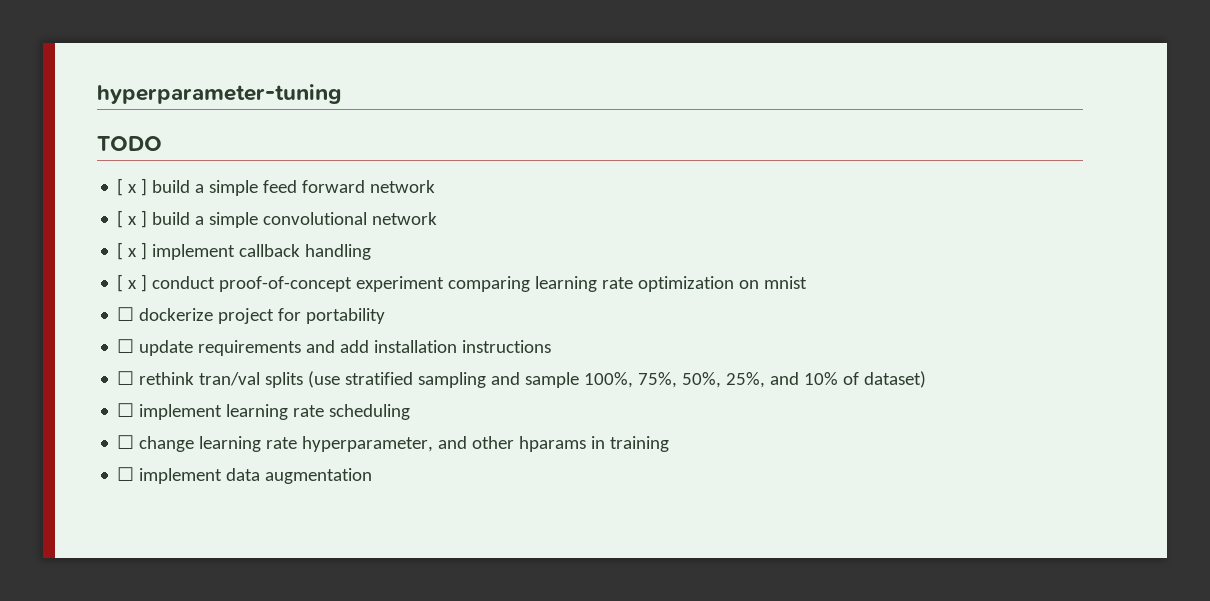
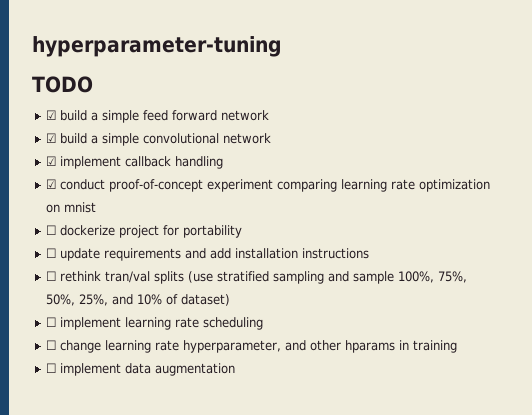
- [ x ] build a simple feed forward network
+ ☑ build a simple feed forward network
- [ x ] build a simple convolutional network
+ ☑ build a simple convolutional network
- [ x ] implement callback handling
+ ☑ implement callback handling
- [ x ] conduct proof-of-concept experiment comparing learning rate optimization on mnist
+ ☑ conduct proof-of-concept experiment comparing learning rate optimization on mnist

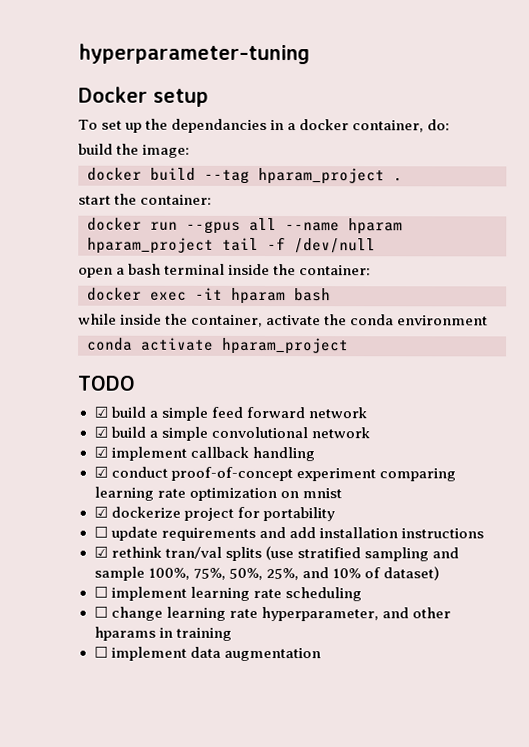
+ Docker setup
+ To set up the dependancies in a docker container, do:
+ build the image:
+ docker build --tag hparam_project .
+ start the container:
+ docker run --gpus all --name hparam hparam_project tail -f /dev/null
+ open a bash terminal inside the container:
+ docker exec -it hparam bash
+ while inside the container, activate the conda environment
+ conda activate hparam_project
- ☐ dockerize project for portability
+ ☑ dockerize project for portability
- ☐ rethink tran/val splits (use stratified sampling and sample 100%, 75%, 50%, 25%, and 10% of dataset)
+ ☑ rethink tran/val splits (use stratified sampling and sample 100%, 75%, 50%, 25%, and 10% of dataset)

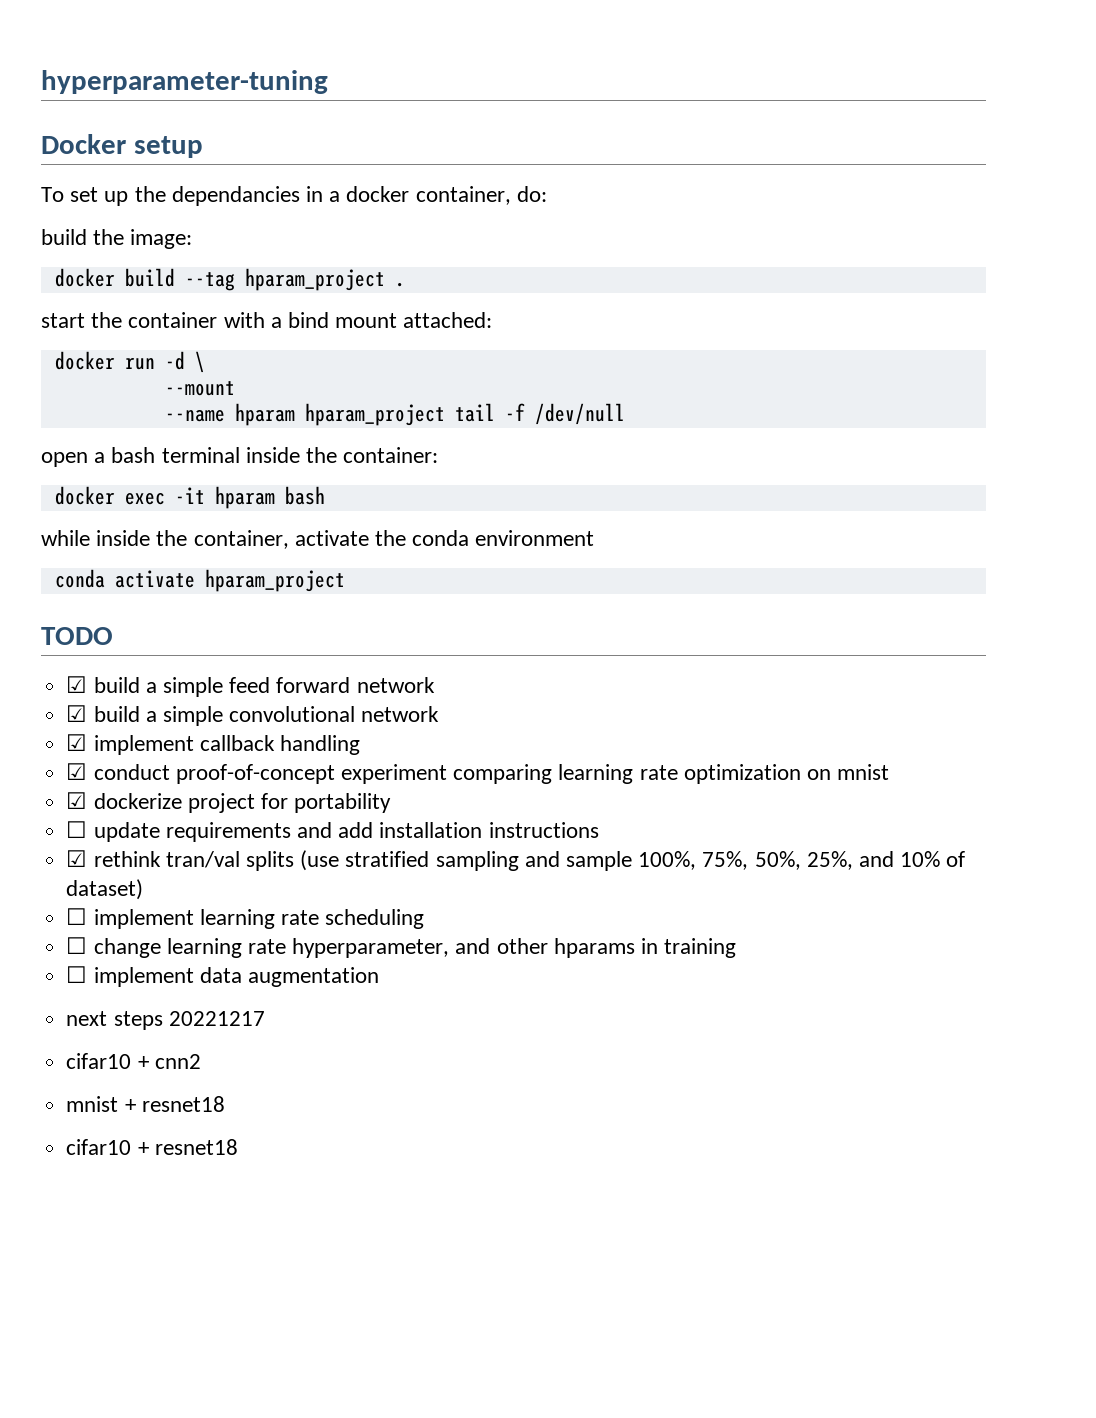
- start the container:
+ start the container with a bind mount attached:
- docker run --gpus all --name hparam hparam_project tail -f /dev/null
+ docker run -d \
+ --mount
+ --name hparam hparam_project tail -f /dev/null
+ next steps 20221217
+ cifar10 + cnn2
+ mnist + resnet18
+ cifar10 + resnet18

